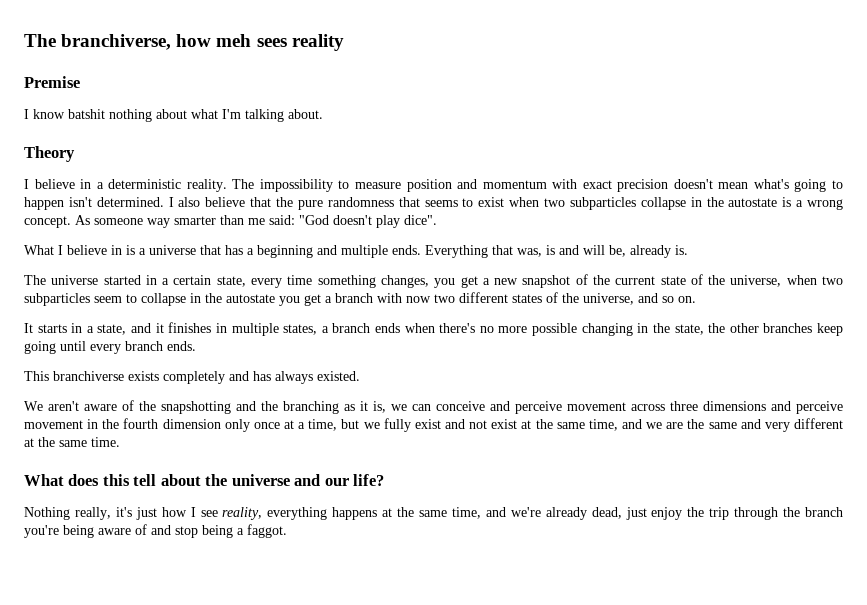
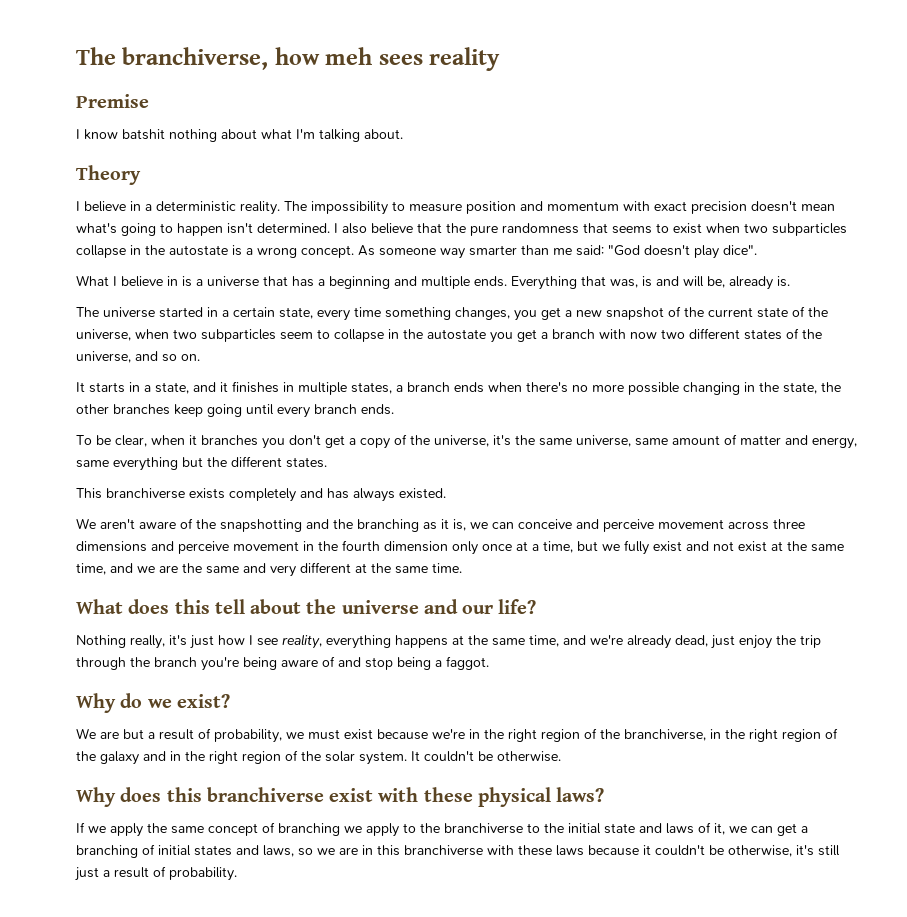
+ To be clear, when it branches you don't get a copy of the universe, it's the same universe, same amount of matter and energy, same everything but the different states.
+ Why do we exist?
+ We are but a result of probability, we must exist because we're in the right region of the branchiverse, in the right region of the galaxy and in the right region of the solar system. It couldn't be otherwise.
+ Why does this branchiverse exist with these physical laws?
+ If we apply the same concept of branching we apply to the branchiverse to the initial state and laws of it, we can get a branching of initial states and laws, so we are in this branchiverse with these laws because it couldn't be otherwise, it's still just a result of probability.

